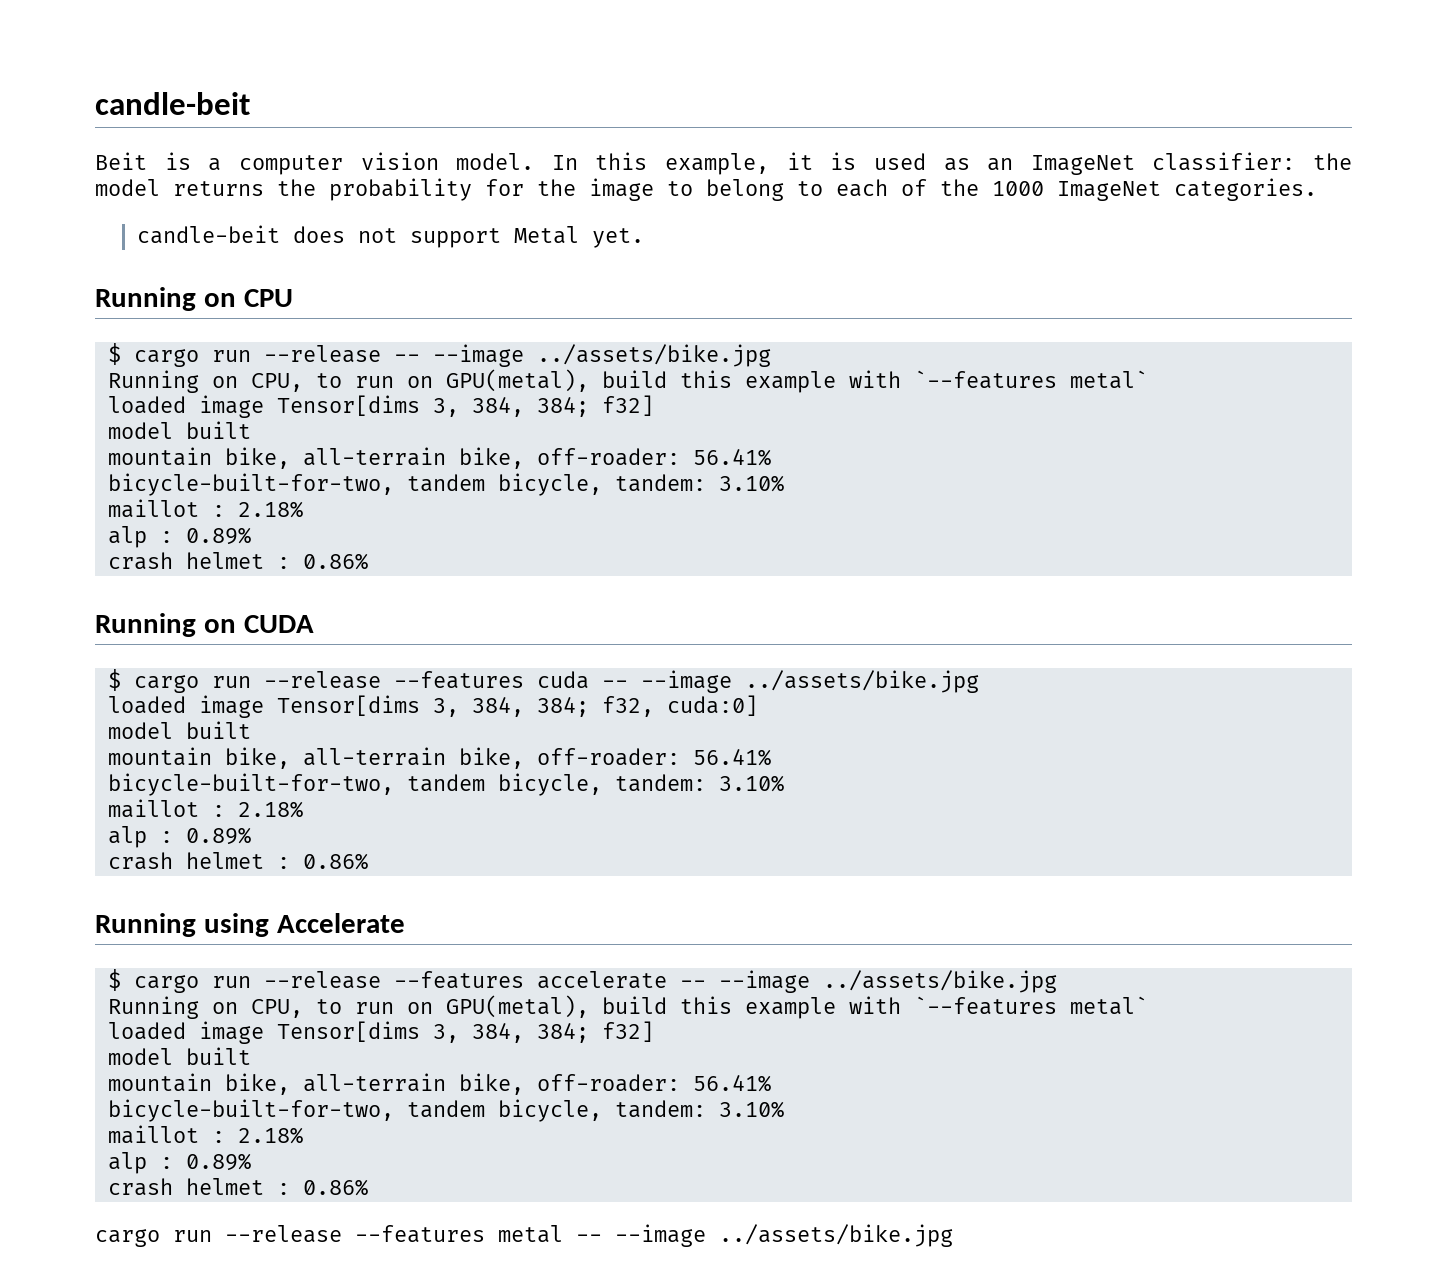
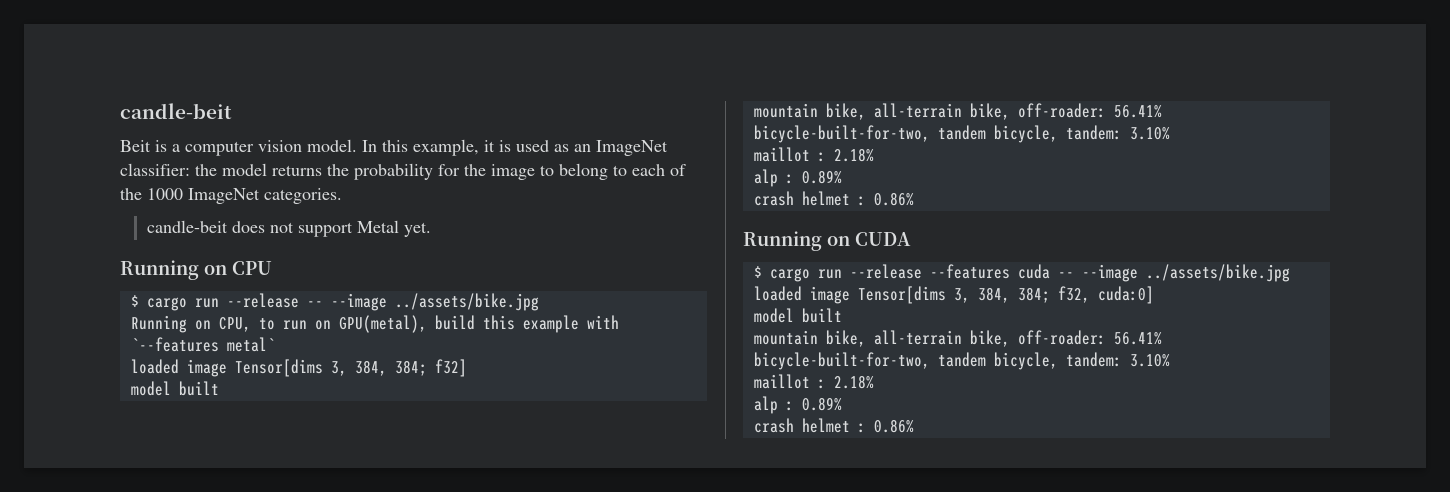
- Running using Accelerate
- $ cargo run --release --features accelerate -- --image ../assets/bike.jpg
- Running on CPU, to run on GPU(metal), build this example with `--features metal`
- loaded image Tensor[dims 3, 384, 384; f32]
- model built
- mountain bike, all-terrain bike, off-roader: 56.41%
- bicycle-built-for-two, tandem bicycle, tandem: 3.10%
- maillot : 2.18%
- alp : 0.89%
- crash helmet : 0.86%
- cargo run --release --features metal -- --image ../assets/bike.jpg

